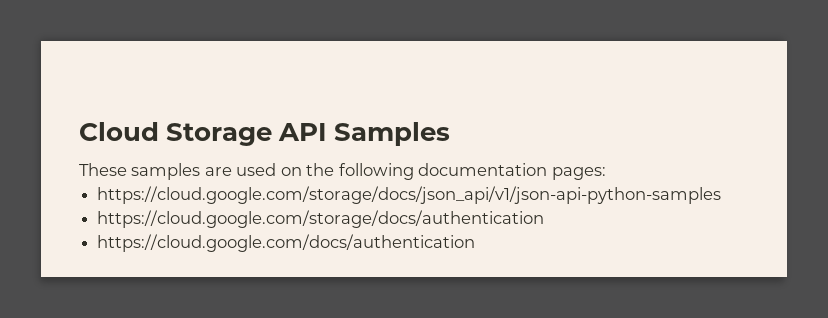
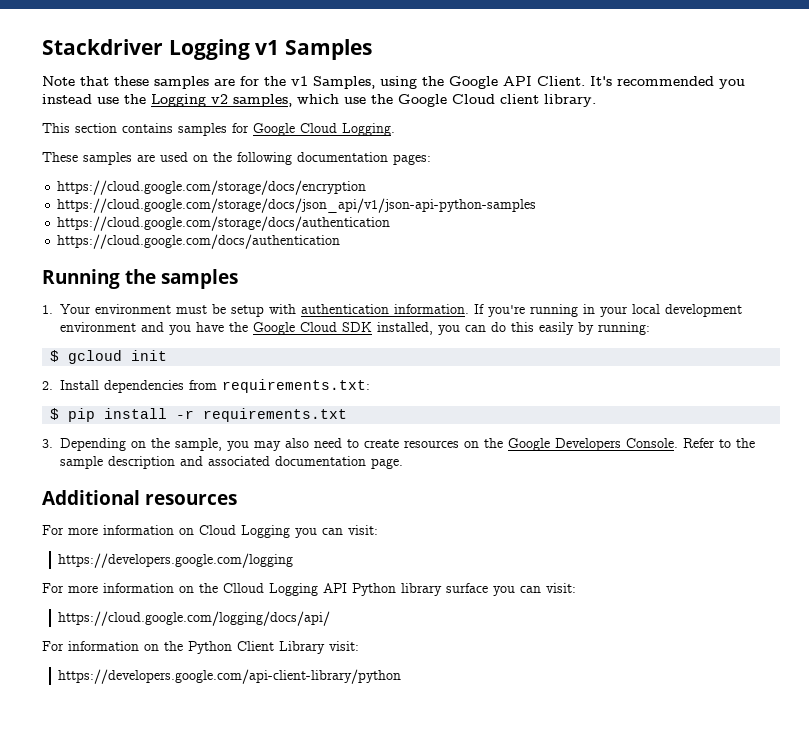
- Cloud Storage API Samples
+ Stackdriver Logging v1 Samples
+ Note that these samples are for the v1 Samples, using the Google API Client. It's recommended you instead use the Logging v2 samples, which use the Google Cloud client library.
+ This section contains samples for Google Cloud Logging.
+ https://cloud.google.com/storage/docs/encryption
+ Running the samples
+ 1. Your environment must be setup with authentication information. If you're running in your local development environment and you have the Google Cloud SDK installed, you can do this easily by running:
+ $ gcloud init
+ 2. Install dependencies from requirements.txt:
+ $ pip install -r requirements.txt
+ 3. Depending on the sample, you may also need to create resources on the Google Developers Console. Refer to the sample description and associated documentation page.
+ Additional resources
+ For more information on Cloud Logging you can visit:
+ https://developers.google.com/logging
+ For more information on the Clloud Logging API Python library surface you can visit:
+ https://cloud.google.com/logging/docs/api/
+ For information on the Python Client Library visit:
+ https://developers.google.com/api-client-library/python

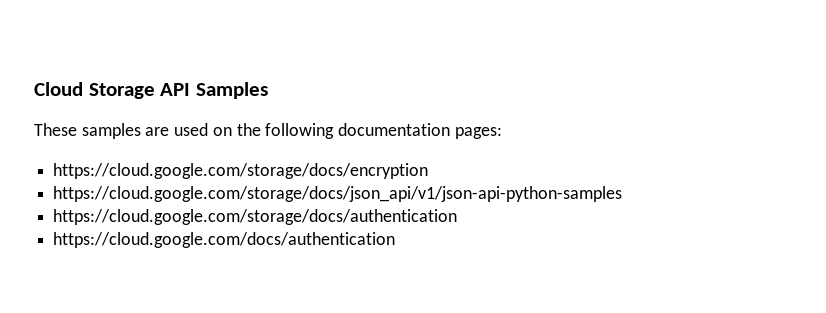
- Stackdriver Logging v1 Samples
- Note that these samples are for the v1 Samples, using the Google API Client. It's recommended you instead use the Logging v2 samples, which use the Google Cloud client library.
- This section contains samples for Google Cloud Logging.
+ Cloud Storage API Samples
- Running the samples
- 1. Your environment must be setup with authentication information. If you're running in your local development environment and you have the Google Cloud SDK installed, you can do this easily by running:
- $ gcloud init
- 2. Install dependencies from requirements.txt:
- $ pip install -r requirements.txt
- 3. Depending on the sample, you may also need to create resources on the Google Developers Console. Refer to the sample description and associated documentation page.
- Additional resources
- For more information on Cloud Logging you can visit:
- https://developers.google.com/logging
- For more information on the Clloud Logging API Python library surface you can visit:
- https://cloud.google.com/logging/docs/api/
- For information on the Python Client Library visit:
- https://developers.google.com/api-client-library/python

